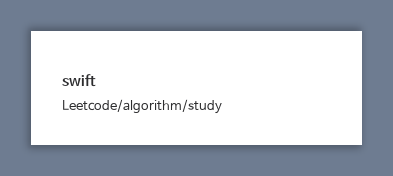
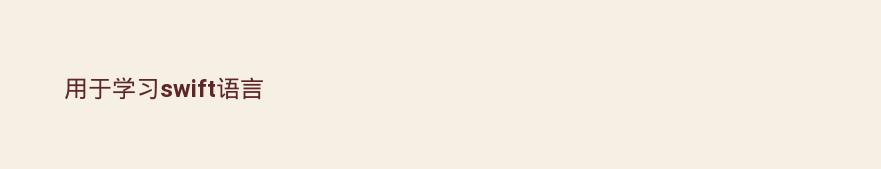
- swift
- Leetcode/algorithm/study
+ 用于学习swift语言

